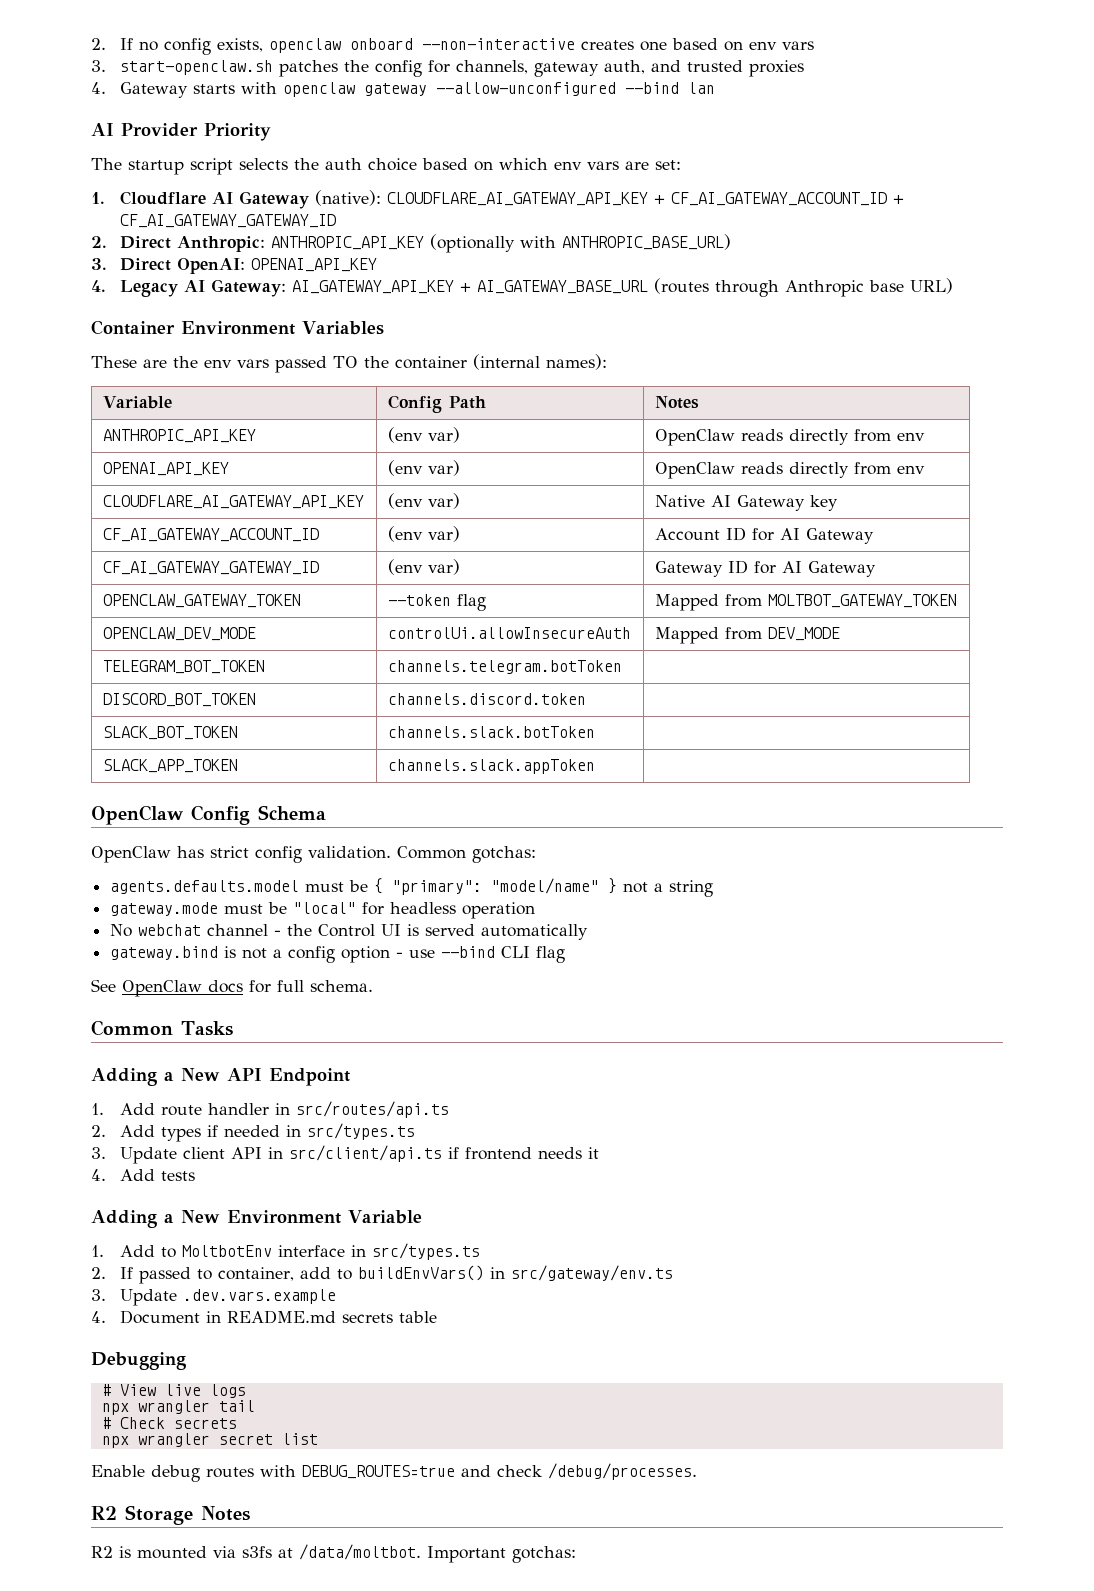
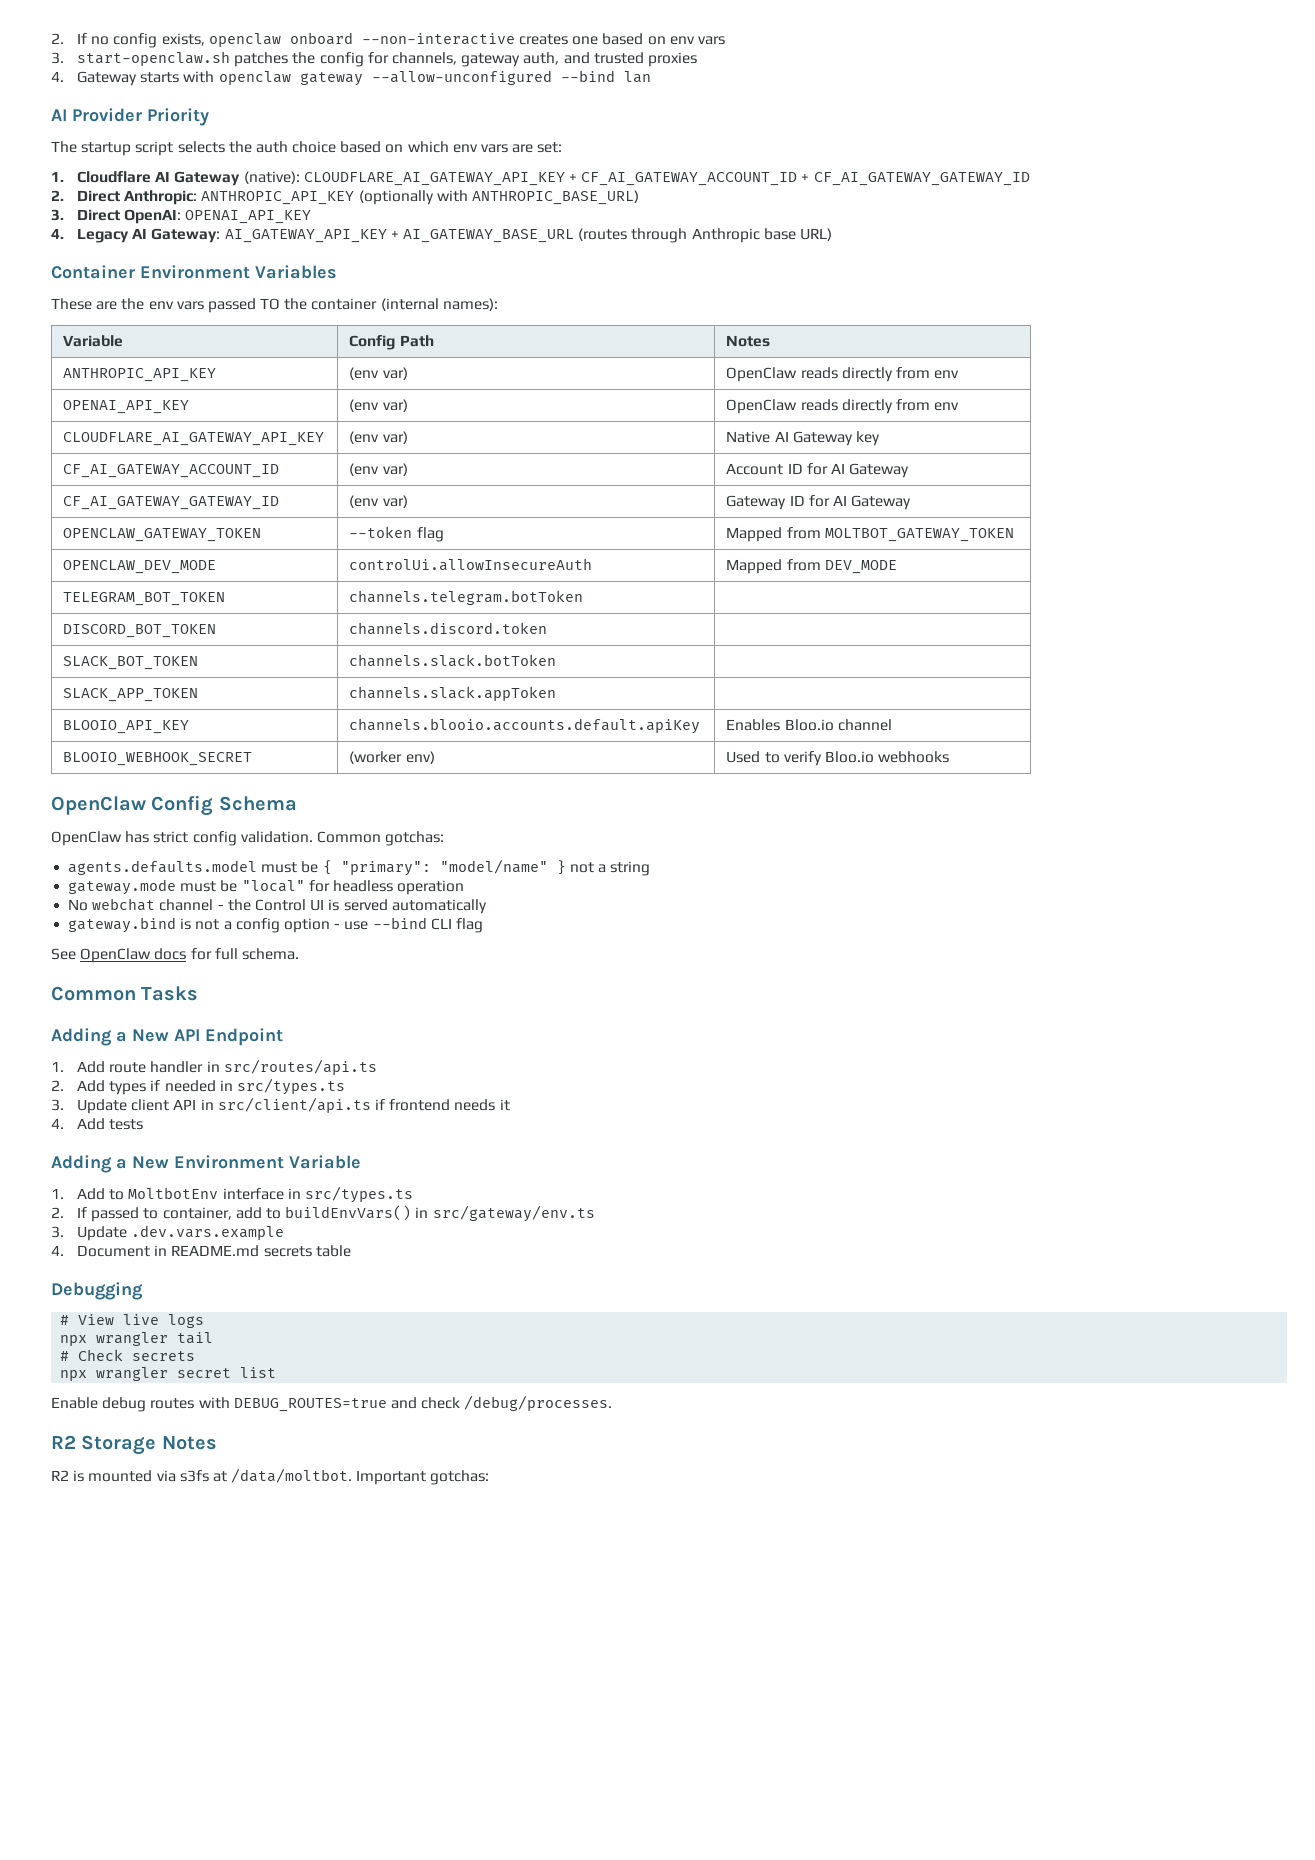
+ BLOOIO_API_KEY | channels.blooio.accounts.default.apiKey | Enables Bloo.io channel
+ BLOOIO_WEBHOOK_SECRET | (worker env) | Used to verify Bloo.io webhooks

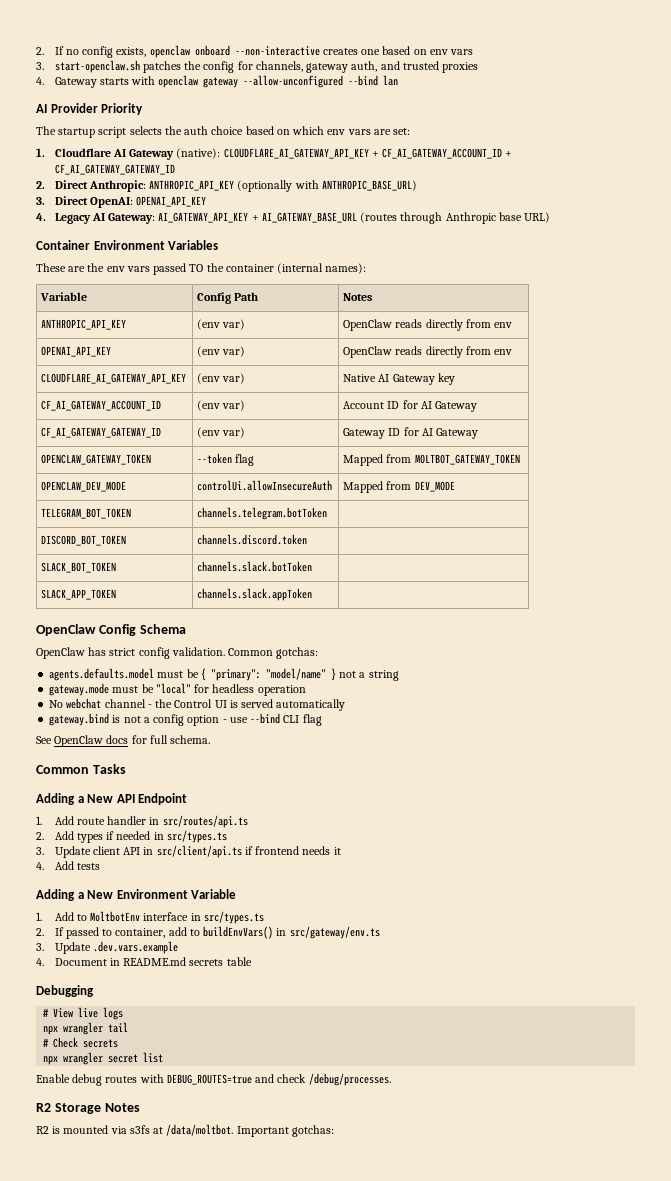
- BLOOIO_API_KEY | channels.blooio.accounts.default.apiKey | Enables Bloo.io channel
- BLOOIO_WEBHOOK_SECRET | (worker env) | Used to verify Bloo.io webhooks

